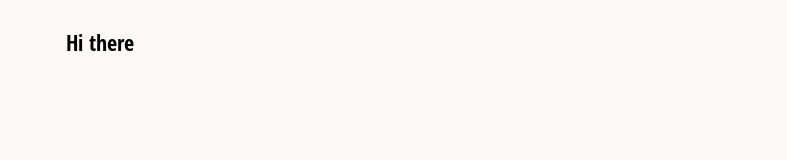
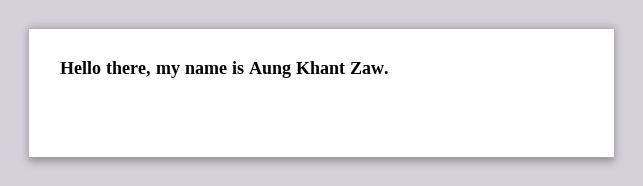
- Hi there
+ Hello there, my name is Aung Khant Zaw.

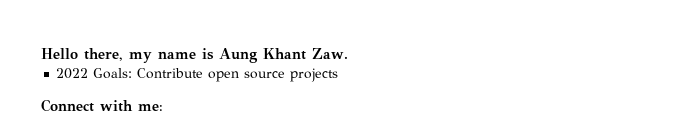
+ 2022 Goals: Contribute open source projects
+ Connect with me:

